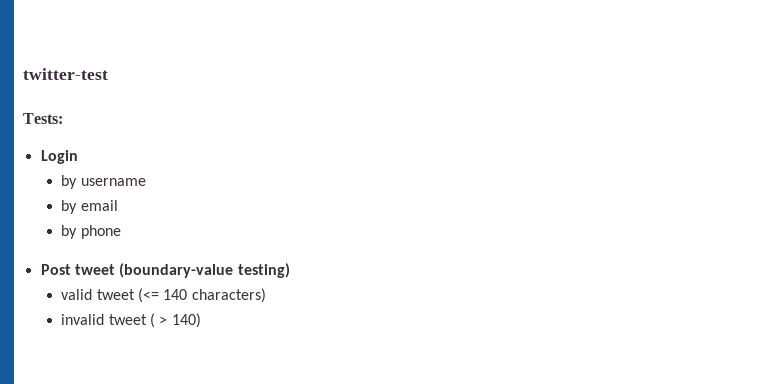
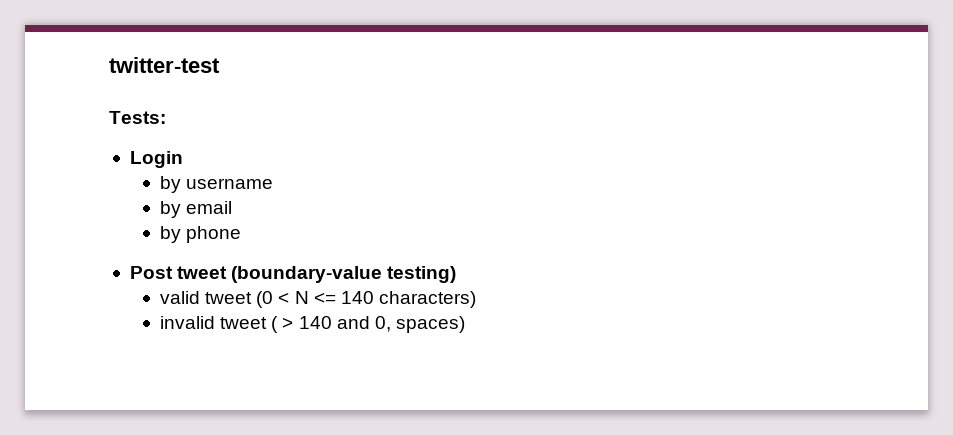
- valid tweet (<= 140 characters)
+ valid tweet (0 < N <= 140 characters)
- invalid tweet ( > 140)
+ invalid tweet ( > 140 and 0, spaces)

